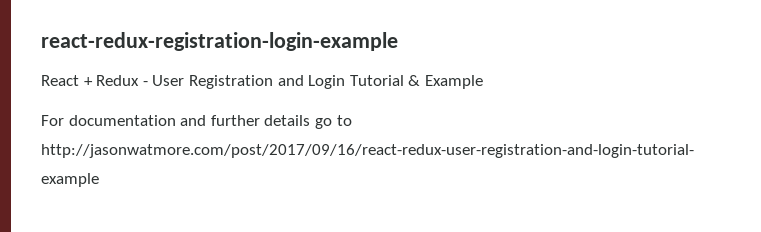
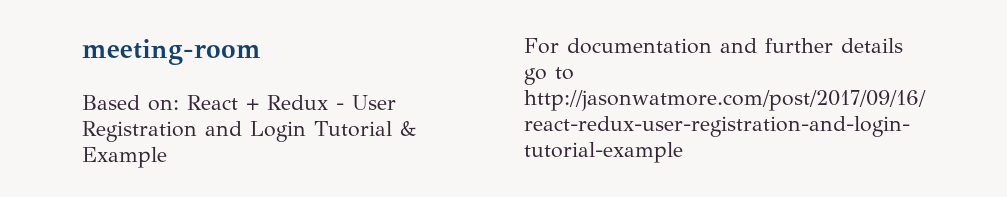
- react-redux-registration-login-example
- React + Redux - User Registration and Login Tutorial & Example
+ meeting-room
+ Based on: React + Redux - User Registration and Login Tutorial & Example

